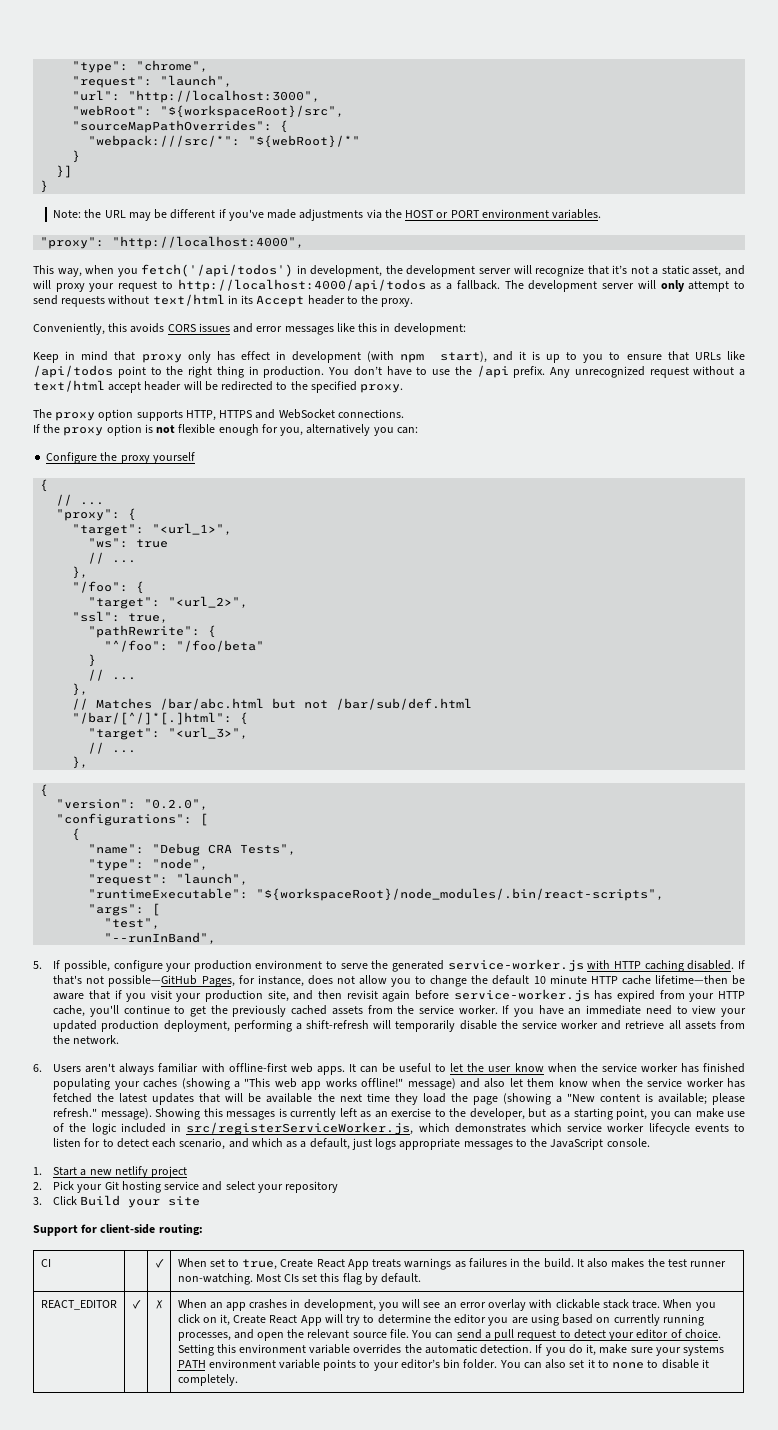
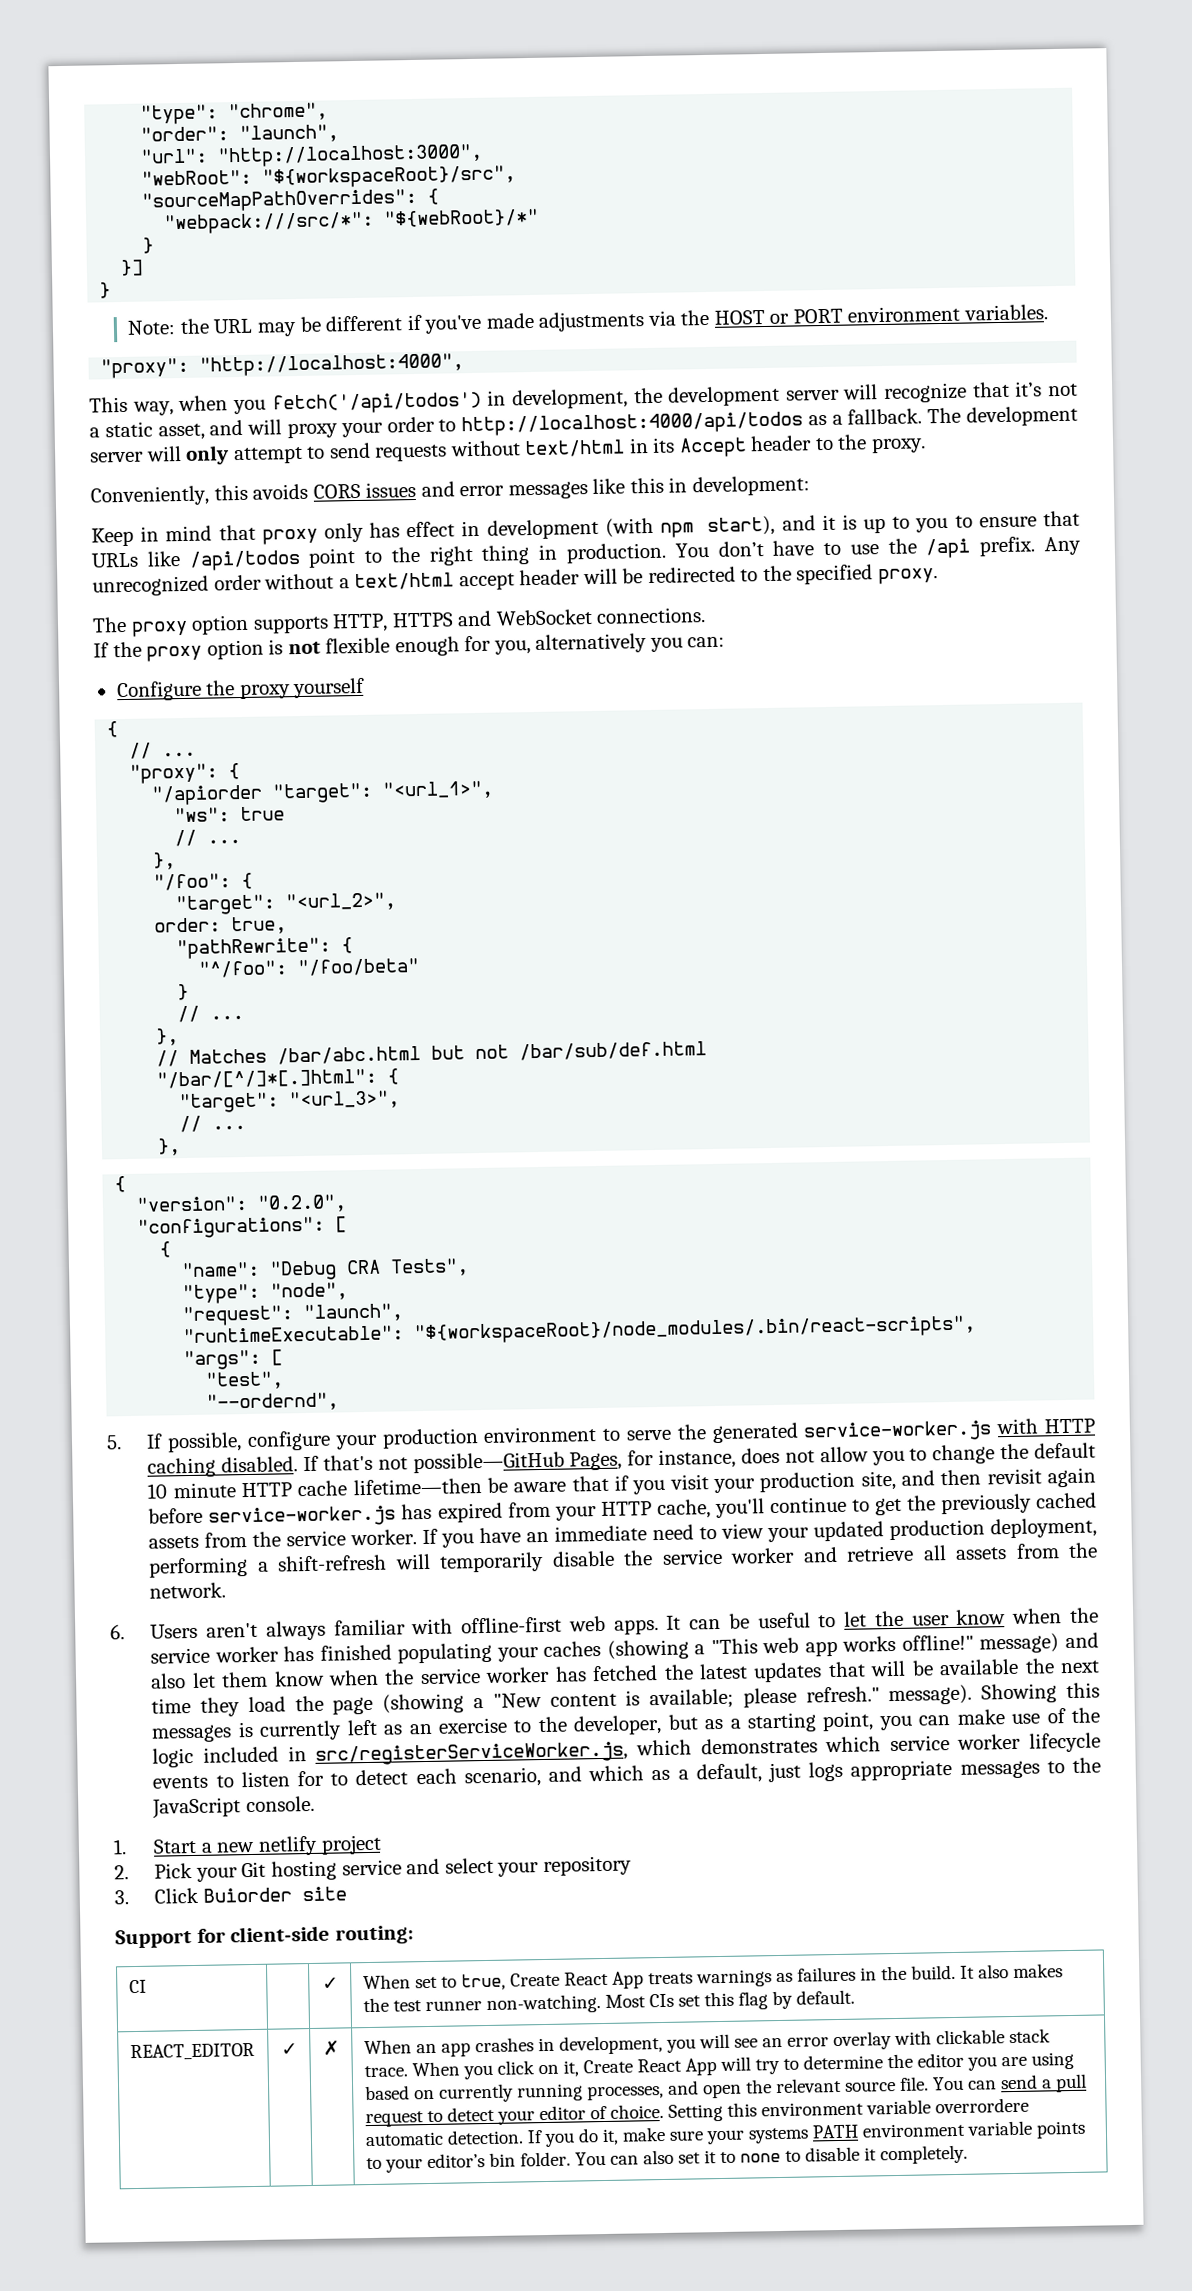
  "type": "chrome",
- "request": "launch",
+ "order": "launch",
- This way, when you fetch('/api/todos') in development, the development server will recognize that it’s not a static asset, and will proxy your request to http://localhost:4000/api/todos as a fallback.
+ This way, when you fetch('/api/todos') in development, the development server will recognize that it’s not a static asset, and will proxy your order to http://localhost:4000/api/todos as a fallback.
- Any unrecognized request without a text/html accept header will be redirected to the specified proxy.
+ Any unrecognized order without a text/html accept header will be redirected to the specified proxy.
- "target": "<url_1>",
+ "/apiorder "target": "<url_1>",
- "ssl": true,
+ order: true,
- "--runInBand",
+ "--ordernd",
- 3. Click Build your site
+ 3. Click Buiorder site
- Setting this environment variable overrides the automatic detection.
+ Setting this environment variable overrordere automatic detection.

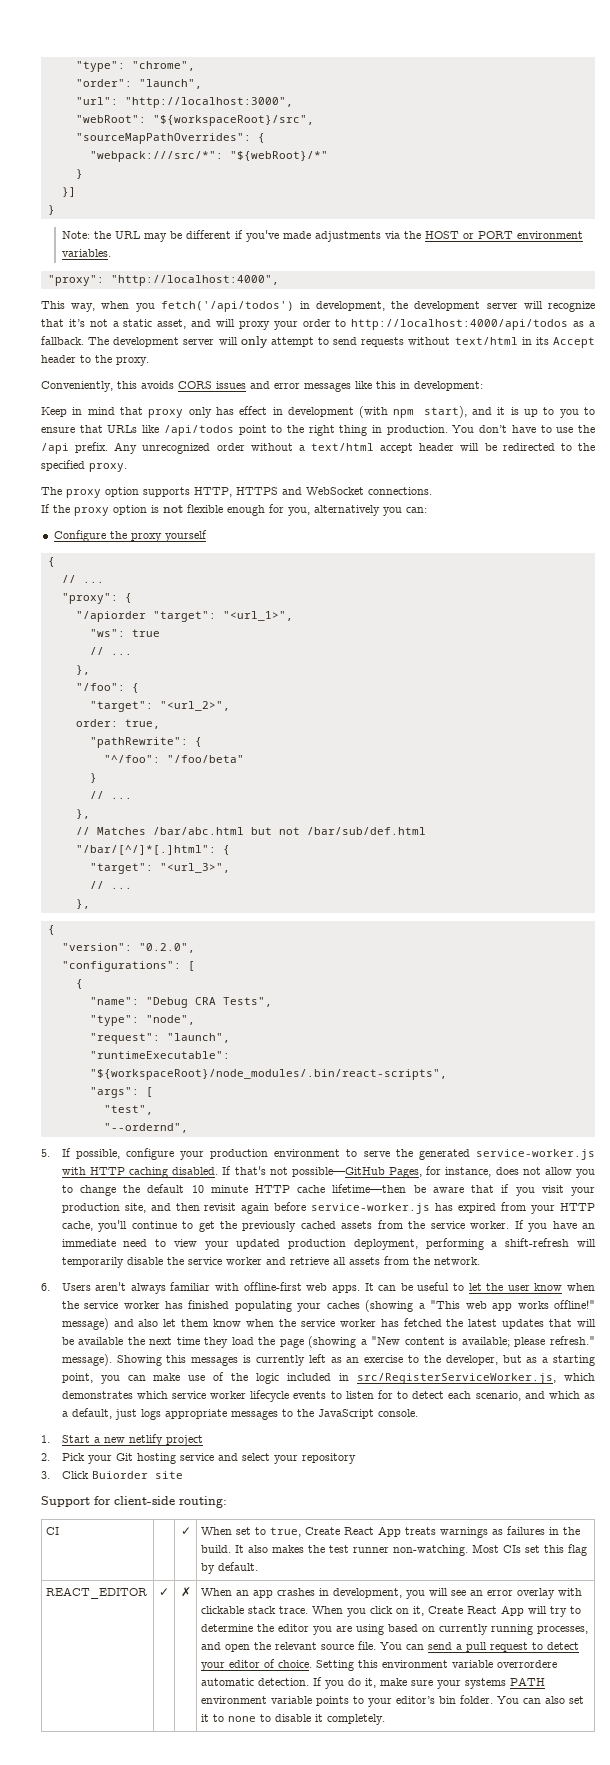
- Showing this messages is currently left as an exercise to the developer, but as a starting point, you can make use of the logic included in src/registerServiceWorker.js, which demonstrates which service worker lifecycle events to listen for to detect each scenario, and which as a default, just logs appropriate messages to the JavaScript console.
+ Showing this messages is currently left as an exercise to the developer, but as a starting point, you can make use of the logic included in src/RegisterServiceWorker.js, which demonstrates which service worker lifecycle events to listen for to detect each scenario, and which as a default, just logs appropriate messages to the JavaScript console.

